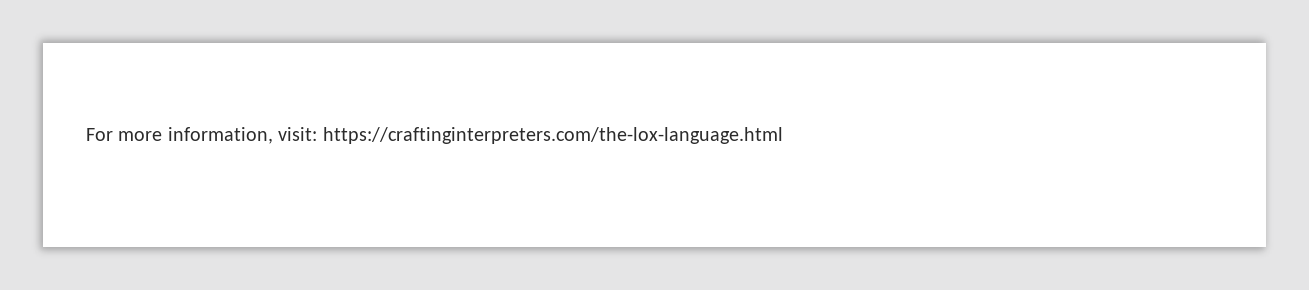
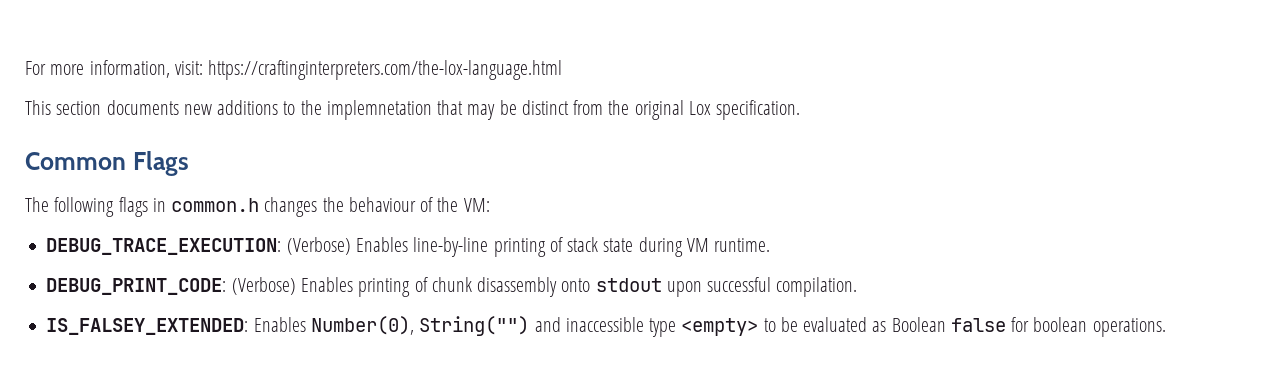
+ This section documents new additions to the implemnetation that may be distinct from the original Lox specification.
+ Common Flags
+ The following flags in common.h changes the behaviour of the VM:
+ DEBUG_TRACE_EXECUTION: (Verbose) Enables line-by-line printing of stack state during VM runtime.
+ DEBUG_PRINT_CODE: (Verbose) Enables printing of chunk disassembly onto stdout upon successful compilation.
+ IS_FALSEY_EXTENDED: Enables Number(0), String("") and inaccessible type <empty> to be evaluated as Boolean false for boolean operations.

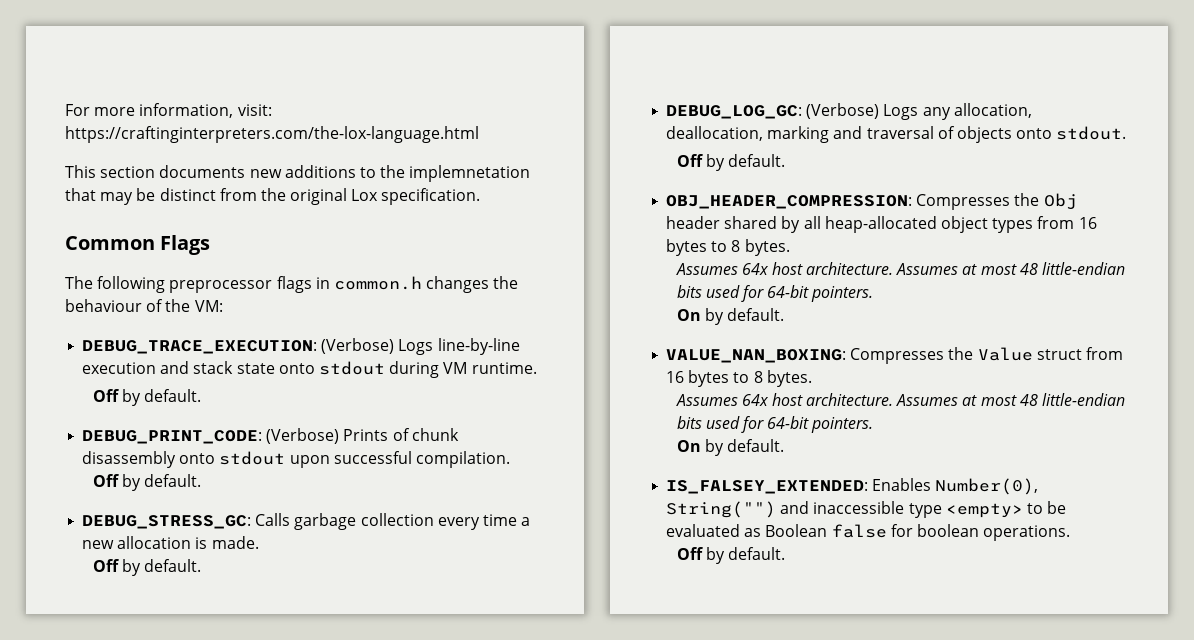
- The following flags in common.h changes the behaviour of the VM:
+ The following preprocessor flags in common.h changes the behaviour of the VM:
- DEBUG_TRACE_EXECUTION: (Verbose) Enables line-by-line printing of stack state during VM runtime.
+ DEBUG_TRACE_EXECUTION: (Verbose) Logs line-by-line execution and stack state onto stdout during VM runtime.
+ Off by default.
- DEBUG_PRINT_CODE: (Verbose) Enables printing of chunk disassembly onto stdout upon successful compilation.
+ DEBUG_PRINT_CODE: (Verbose) Prints of chunk disassembly onto stdout upon successful compilation.
+ Off by default.
+ DEBUG_STRESS_GC: Calls garbage collection every time a new allocation is made.
+ Off by default.
+ DEBUG_LOG_GC: (Verbose) Logs any allocation, deallocation, marking and traversal of objects onto stdout.
+ Off by default.
+ OBJ_HEADER_COMPRESSION: Compresses the Obj header shared by all heap-allocated object types from 16 bytes to 8 bytes.
+ Assumes 64x host architecture. Assumes at most 48 little-endian bits used for 64-bit pointers.
+ On by default.
+ VALUE_NAN_BOXING: Compresses the Value struct from 16 bytes to 8 bytes.
+ Assumes 64x host architecture. Assumes at most 48 little-endian bits used for 64-bit pointers.
+ On by default.
  IS_FALSEY_EXTENDED: Enables Number(0), String("") and inaccessible type <empty> to be evaluated as Boolean false for boolean operations.
+ Off by default.

